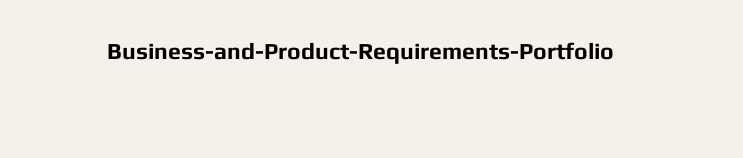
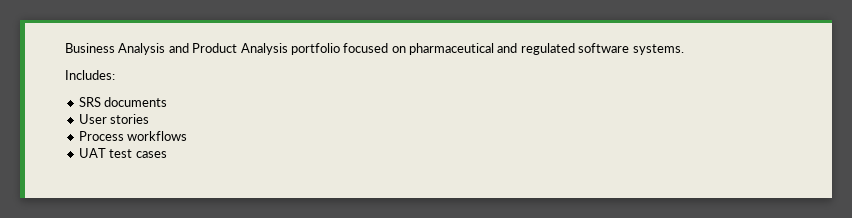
- Business-and-Product-Requirements-Portfolio
+ Business Analysis and Product Analysis portfolio focused on pharmaceutical and regulated software systems.
+ Includes:
+ SRS documents
+ User stories
+ Process workflows
+ UAT test cases

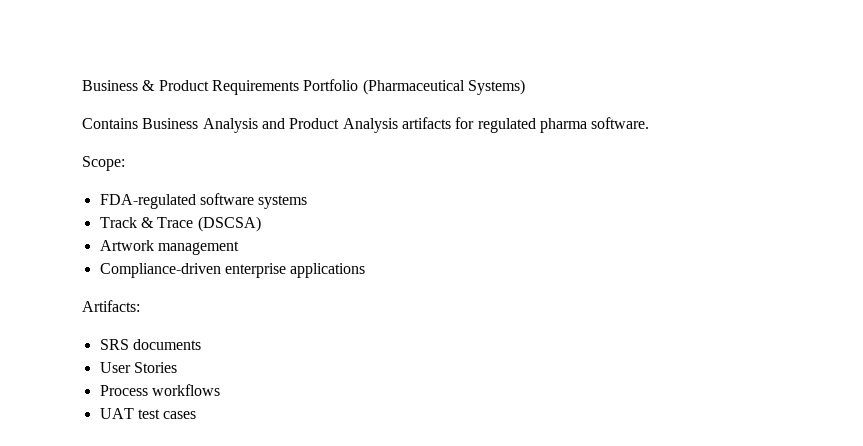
- Business Analysis and Product Analysis portfolio focused on pharmaceutical and regulated software systems.
- Includes:
+ Business & Product Requirements Portfolio (Pharmaceutical Systems)
+ Contains Business Analysis and Product Analysis artifacts for regulated pharma software.
+ Scope:
+ FDA-regulated software systems
+ Track & Trace (DSCSA)
+ Artwork management
+ Compliance-driven enterprise applications
+ Artifacts:
- User stories
+ User Stories

